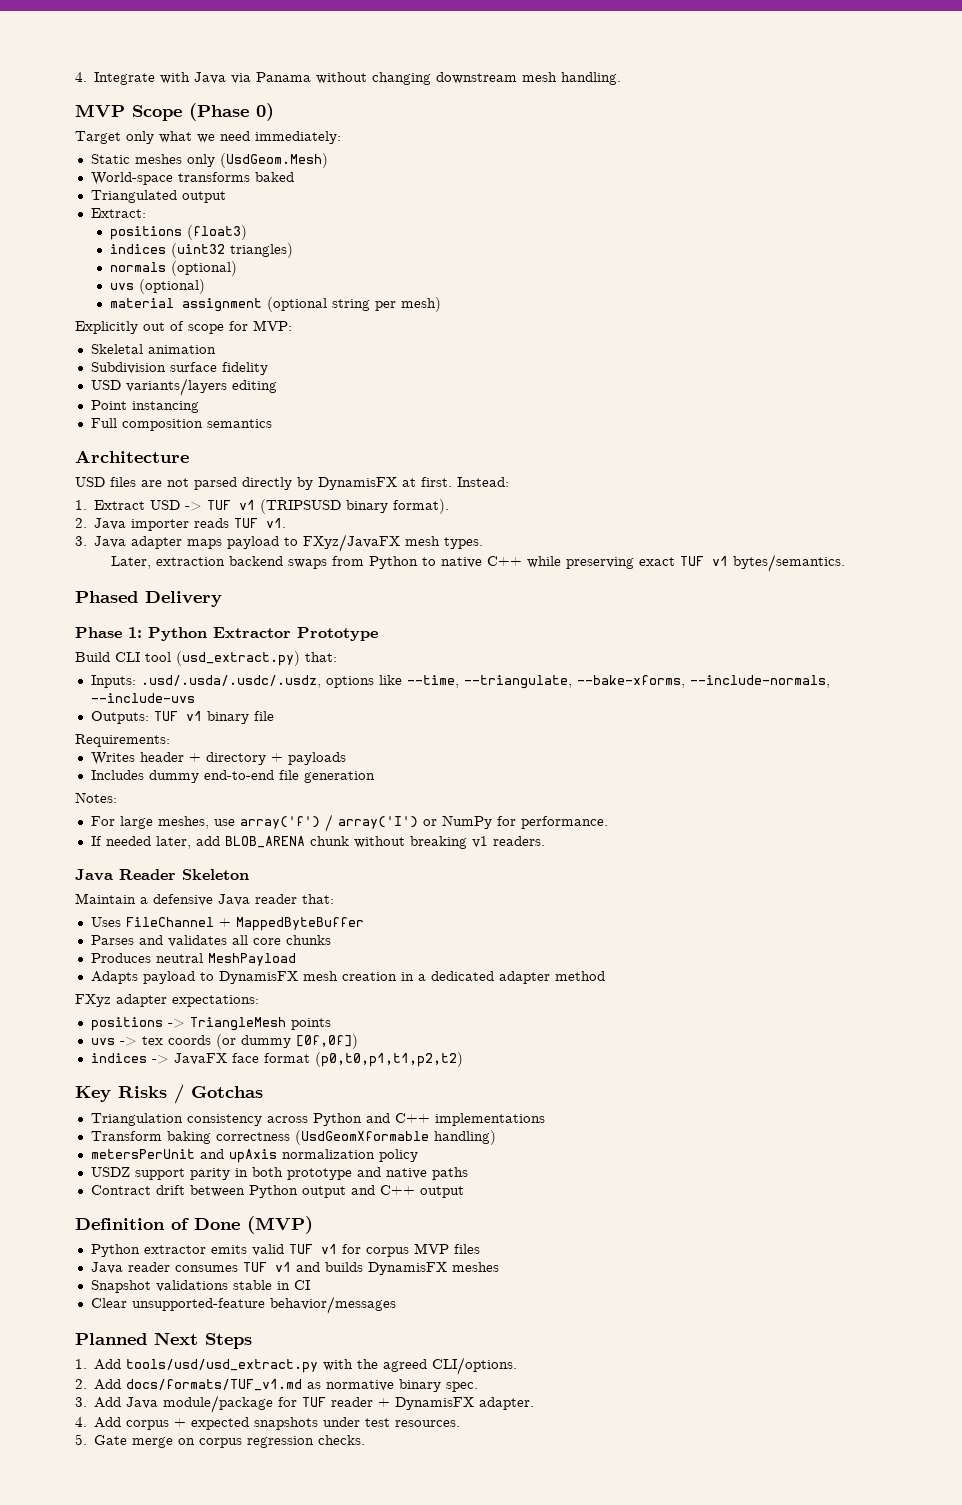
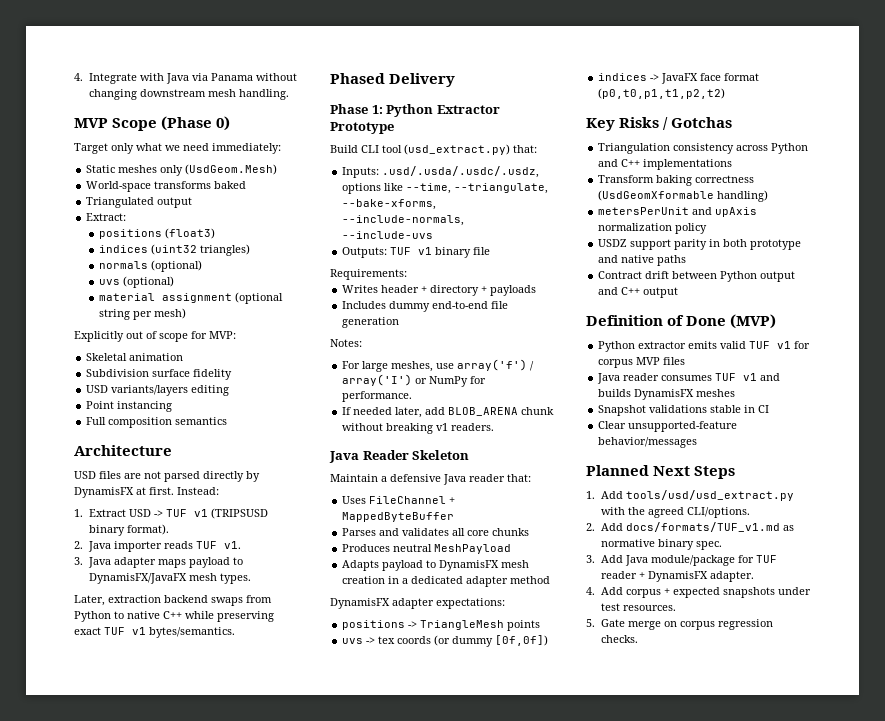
- 3. Java adapter maps payload to FXyz/JavaFX mesh types.
+ 3. Java adapter maps payload to DynamisFX/JavaFX mesh types.
- FXyz adapter expectations:
+ DynamisFX adapter expectations:

